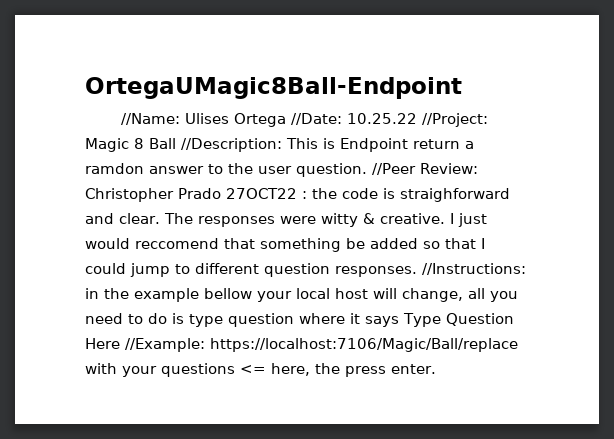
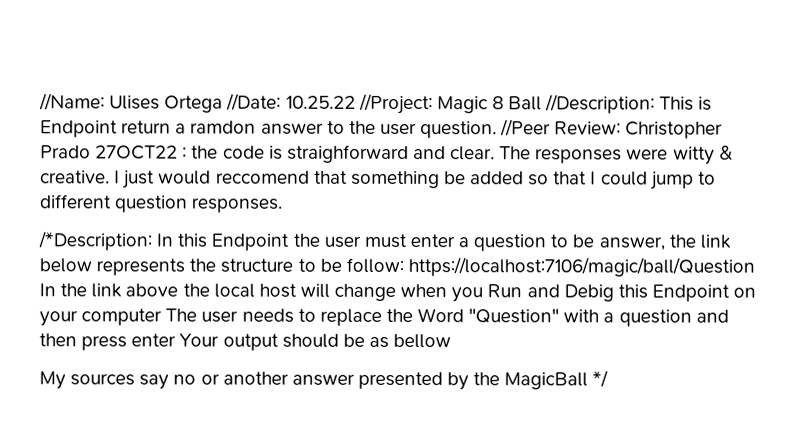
- OrtegaUMagic8Ball-Endpoint
- I just would reccomend that something be added so that I could jump to different question responses. //Instructions: in the example bellow your local host will change, all you need to do is type question where it says Type Question Here //Example: https://localhost:7106/Magic/Ball/replace with your questions <= here, the press enter.
+ I just would reccomend that something be added so that I could jump to different question responses.
+ /*Description: In this Endpoint the user must enter a question to be answer, the link below represents the structure to be follow: https://localhost:7106/magic/ball/Question In the link above the local host will change when you Run and Debig this Endpoint on your computer The user needs to replace the Word "Question" with a question and then press enter Your output should be as bellow
+ My sources say no or another answer presented by the MagicBall */

